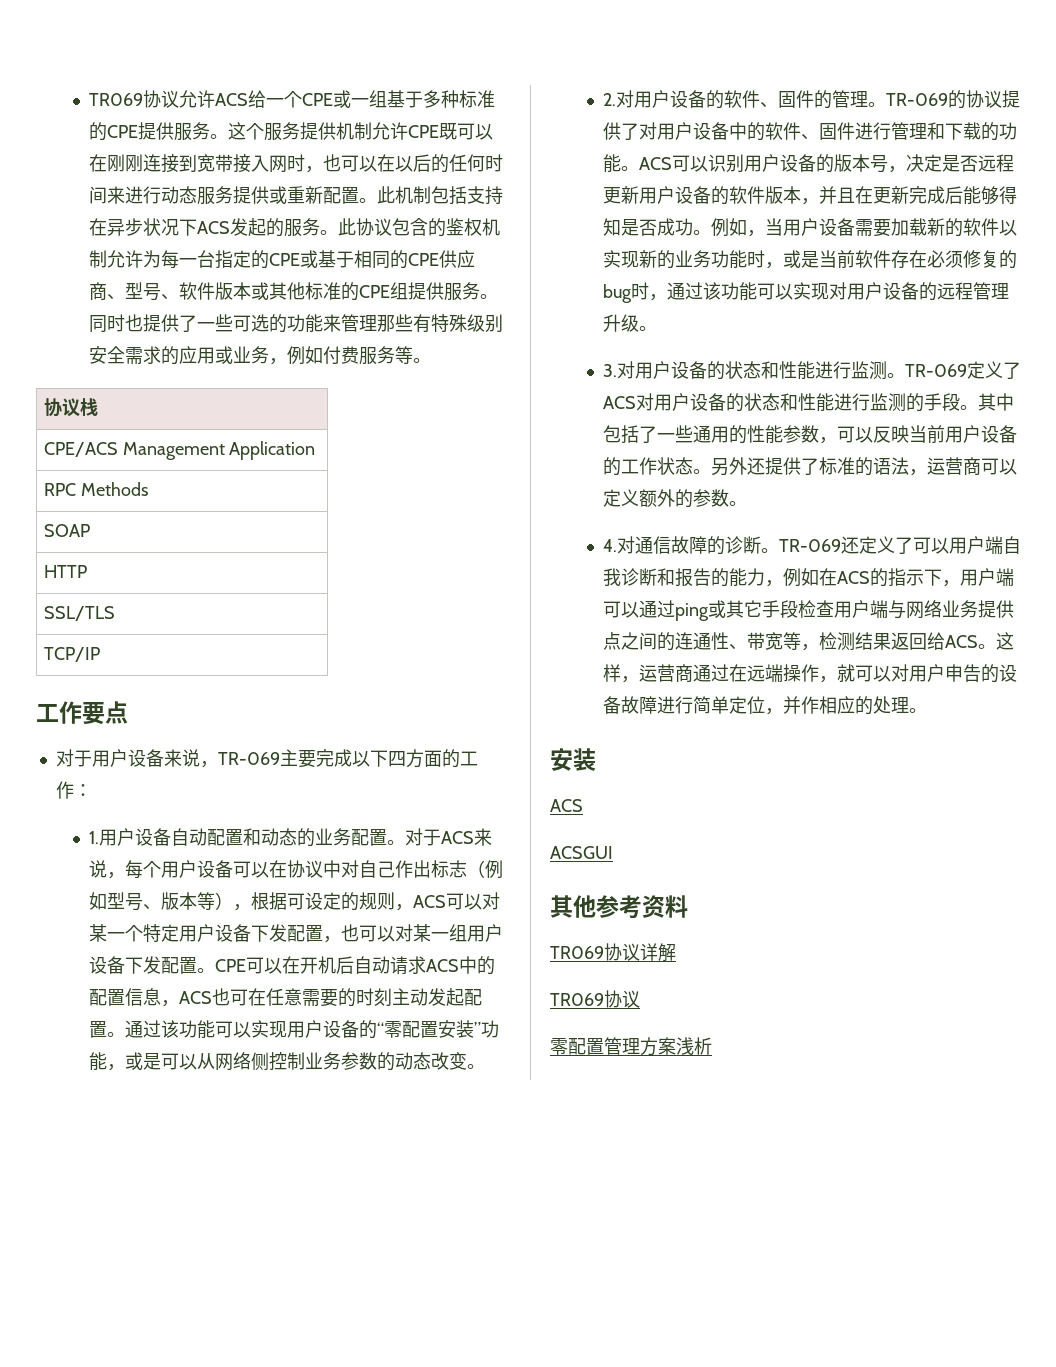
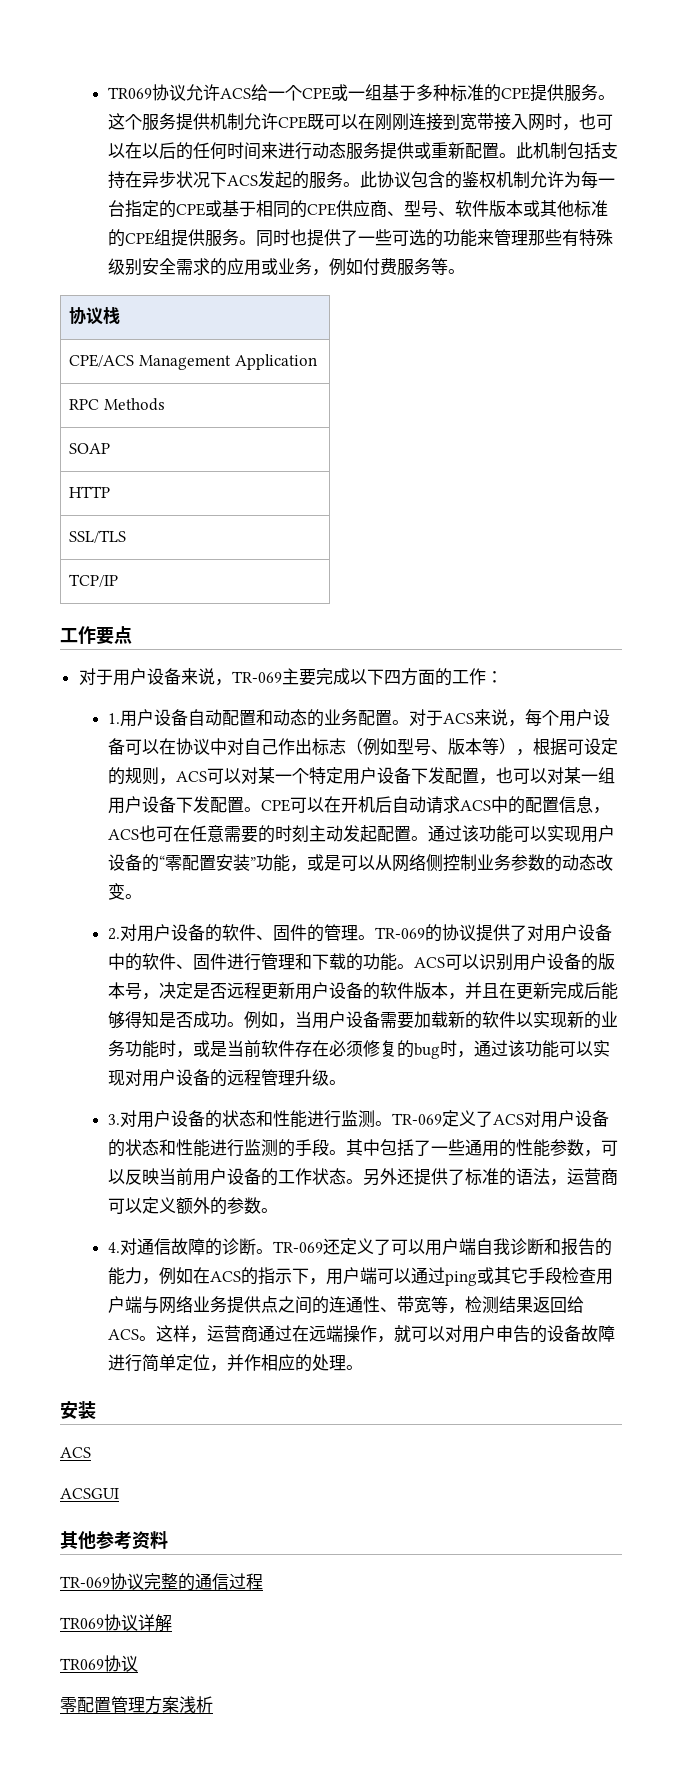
+ TR-069协议完整的通信过程

